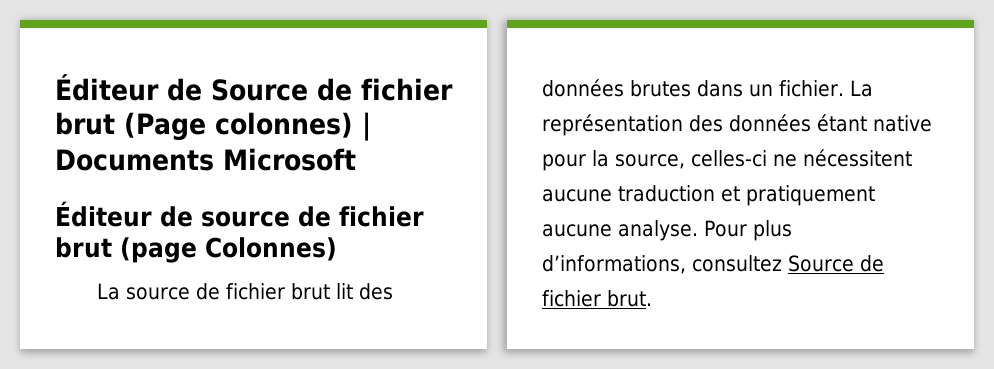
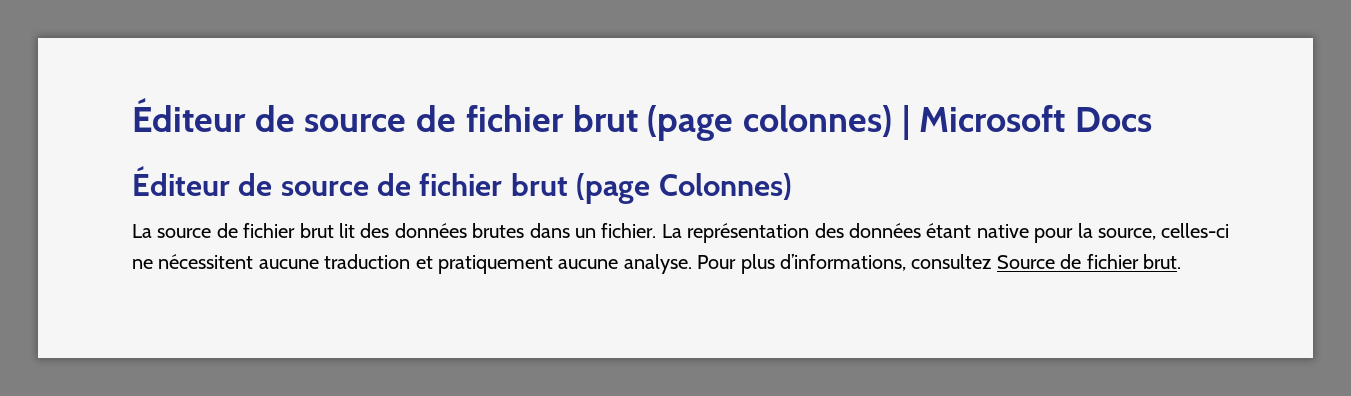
- Éditeur de Source de fichier brut (Page colonnes) | Documents Microsoft
+ Éditeur de source de fichier brut (page colonnes) | Microsoft Docs

